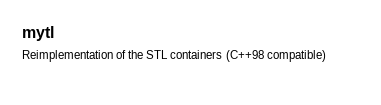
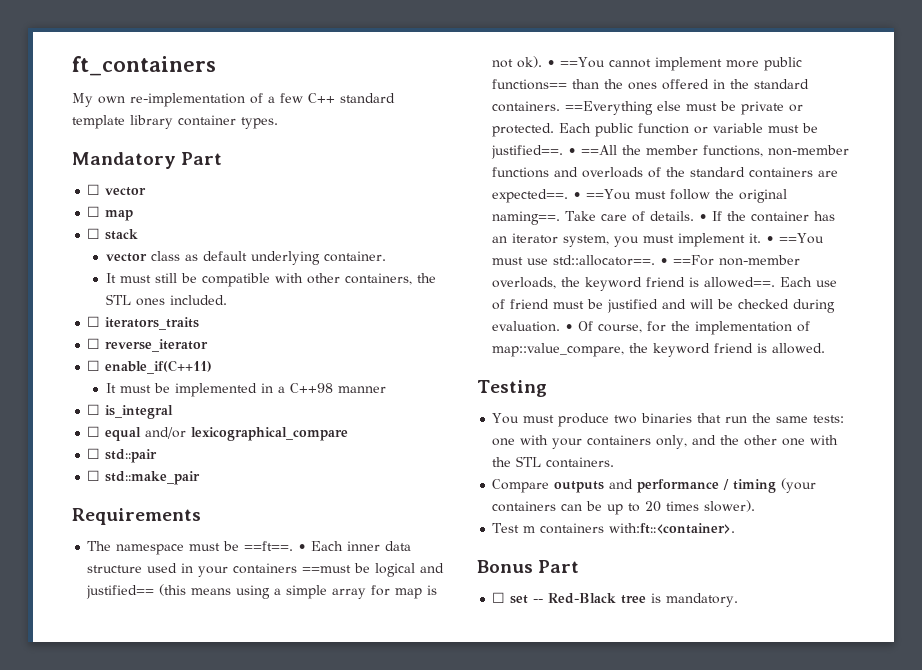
- mytl
- Reimplementation of the STL containers (C++98 compatible)
+ ft_containers
+ My own re-implementation of a few C++ standard template library container types.
+ Mandatory Part
+ ☐ vector
+ ☐ map
+ ☐ stack
+ vector class as default underlying container.
+ It must still be compatible with other containers, the STL ones included.
+ ☐ iterators_traits
+ ☐ reverse_iterator
+ ☐ enable_if(C++11)
+ It must be implemented in a C++98 manner
+ ☐ is_integral
+ ☐ equal and/or lexicographical_compare
+ ☐ std::pair
+ ☐ std::make_pair
+ Requirements
+ The namespace must be ==ft==. • Each inner data structure used in your containers ==must be logical and justified== (this means using a simple array for map is not ok). • ==You cannot implement more public functions== than the ones offered in the standard containers. ==Everything else must be private or protected. Each public function or variable must be justified==. • ==All the member functions, non-member functions and overloads of the standard containers are expected==. • ==You must follow the original naming==. Take care of details. • If the container has an iterator system, you must implement it. • ==You must use std::allocator==. • ==For non-member overloads, the keyword friend is allowed==. Each use of friend must be justified and will be checked during evaluation. • Of course, for the implementation of map::value_compare, the keyword friend is allowed.
+ Testing
+ You must produce two binaries that run the same tests: one with your containers only, and the other one with the STL containers.
+ Compare outputs and performance / timing (your containers can be up to 20 times slower).
+ Test m containers with:ft::<container>.
+ Bonus Part
+ ☐ set -- Red-Black tree is mandatory.

